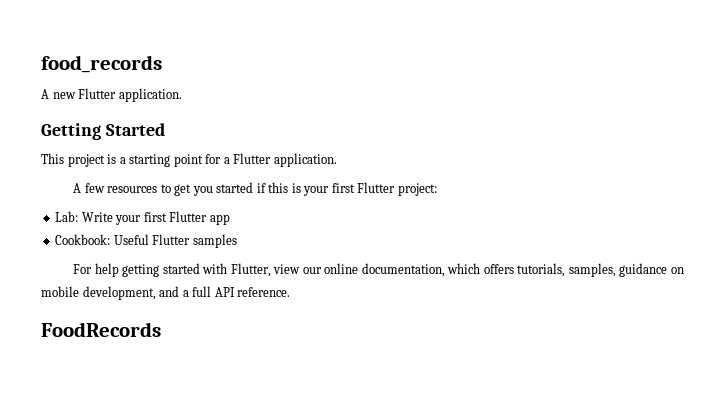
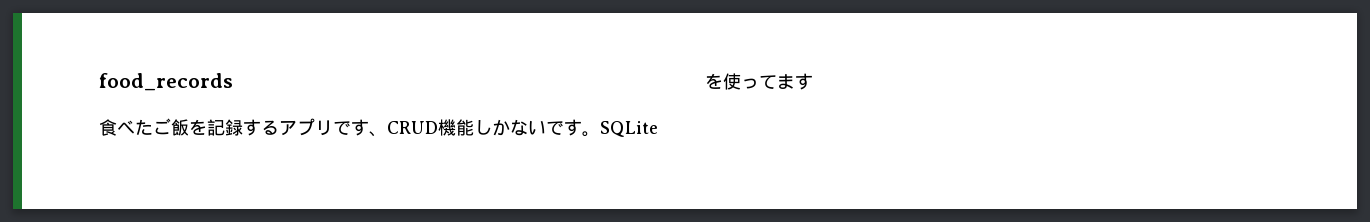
- A new Flutter application.
- Getting Started
- This project is a starting point for a Flutter application.
- A few resources to get you started if this is your first Flutter project:
- Lab: Write your first Flutter app
- Cookbook: Useful Flutter samples
- For help getting started with Flutter, view our online documentation, which offers tutorials, samples, guidance on mobile development, and a full API reference.
- FoodRecords
+ 食べたご飯を記録するアプリです、CRUD機能しかないです。SQLiteを使ってます

